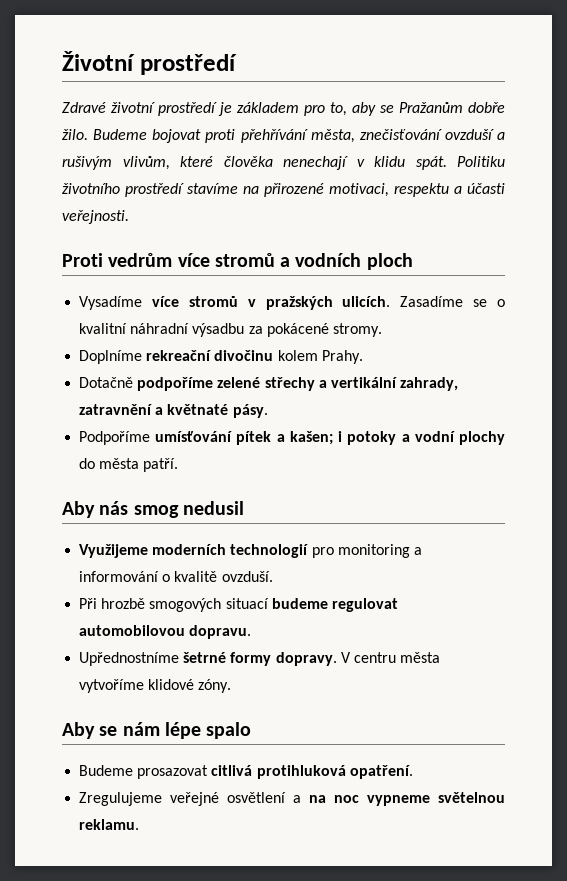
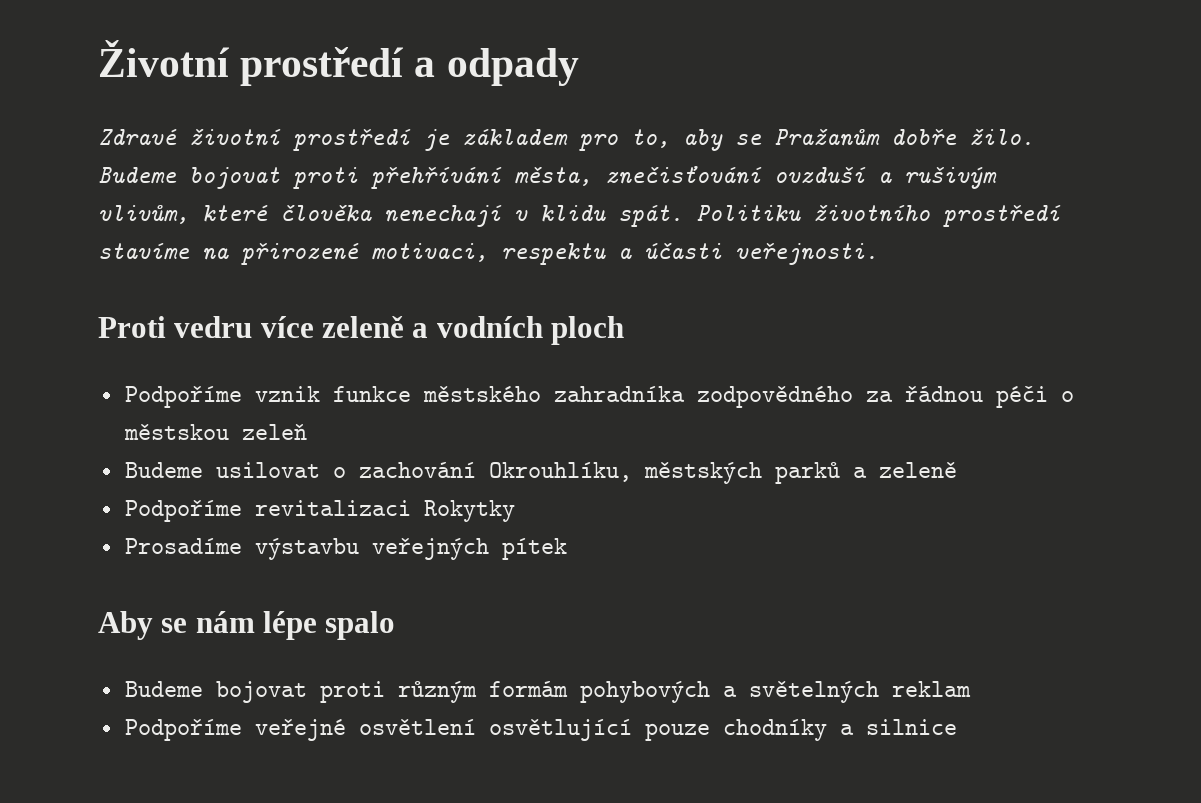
- Životní prostředí
+ Životní prostředí a odpady
- Proti vedrům více stromů a vodních ploch
+ Proti vedru více zeleně a vodních ploch
- Vysadíme více stromů v pražských ulicích. Zasadíme se o kvalitní náhradní výsadbu za pokácené stromy.
- Doplníme rekreační divočinu kolem Prahy.
- Dotačně podpoříme zelené střechy a vertikální zahrady, zatravnění a květnaté pásy.
- Podpoříme umísťování pítek a kašen; i potoky a vodní plochy do města patří.
- Aby nás smog nedusil
- Využijeme moderních technologií pro monitoring a informování o kvalitě ovzduší.
- Při hrozbě smogových situací budeme regulovat automobilovou dopravu.
- Upřednostníme šetrné formy dopravy. V centru města vytvoříme klidové zóny.
+ Podpoříme vznik funkce městského zahradníka zodpovědného za řádnou péči o městskou zeleň
+ Budeme usilovat o zachování Okrouhlíku, městských parků a zeleně
+ Podpoříme revitalizaci Rokytky
+ Prosadíme výstavbu veřejných pítek
- Budeme prosazovat citlivá protihluková opatření.
- Zregulujeme veřejné osvětlení a na noc vypneme světelnou reklamu.
+ Budeme bojovat proti různým formám pohybových a světelných reklam
+ Podpoříme veřejné osvětlení osvětlující pouze chodníky a silnice

